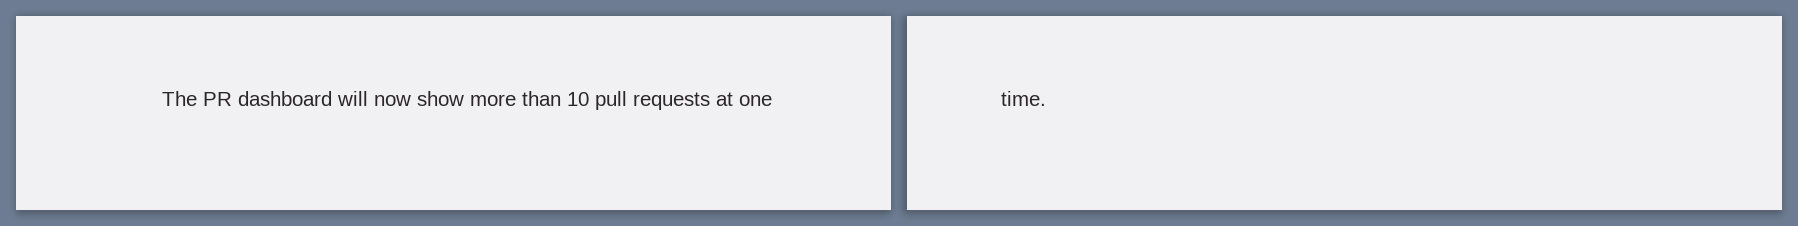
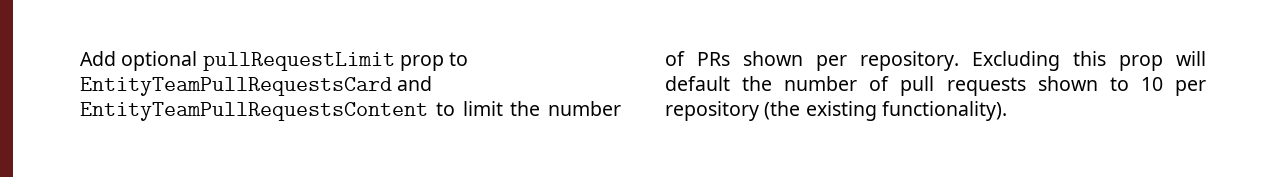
- The PR dashboard will now show more than 10 pull requests at one time.
+ Add optional pullRequestLimit prop to EntityTeamPullRequestsCard and EntityTeamPullRequestsContent to limit the number of PRs shown per repository. Excluding this prop will default the number of pull requests shown to 10 per repository (the existing functionality).

